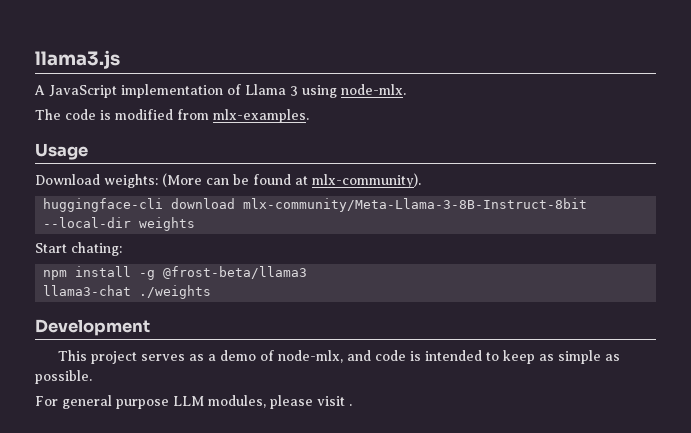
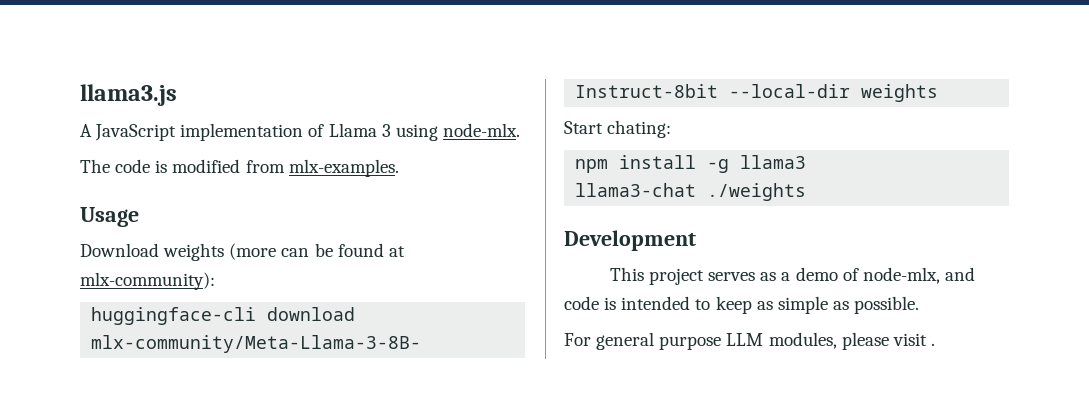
- Download weights: (More can be found at mlx-community).
+ Download weights (more can be found at mlx-community):
- npm install -g @frost-beta/llama3
+ npm install -g llama3

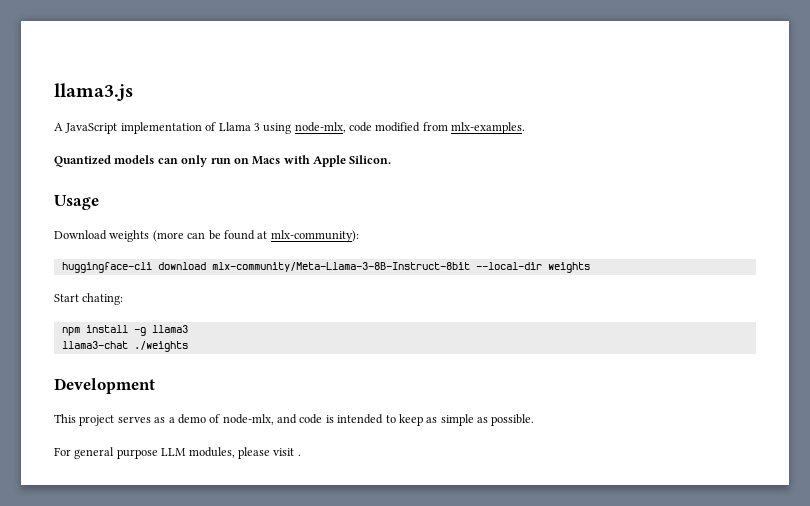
- A JavaScript implementation of Llama 3 using node-mlx.
- The code is modified from mlx-examples.
+ A JavaScript implementation of Llama 3 using node-mlx, code modified from mlx-examples.
+ Quantized models can only run on Macs with Apple Silicon.

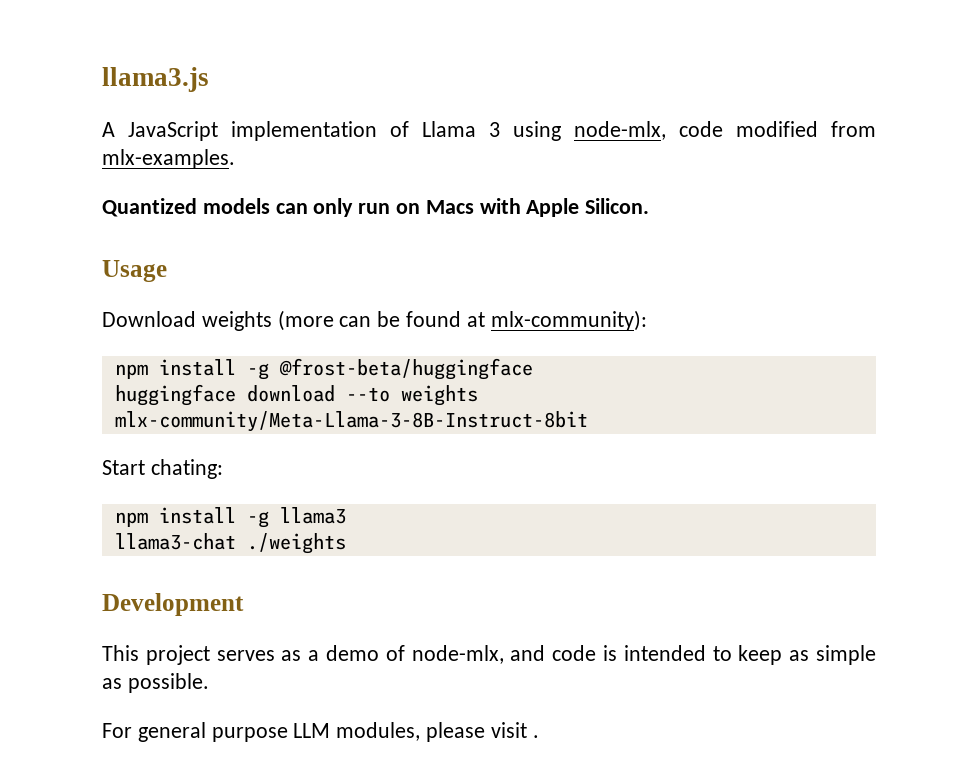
- huggingface-cli download mlx-community/Meta-Llama-3-8B-Instruct-8bit --local-dir weights
+ npm install -g @frost-beta/huggingface
+ huggingface download --to weights mlx-community/Meta-Llama-3-8B-Instruct-8bit

